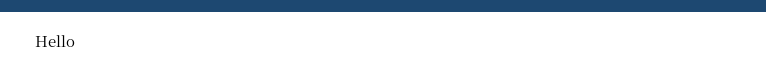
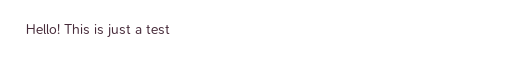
- Hello
+ Hello! This is just a test

